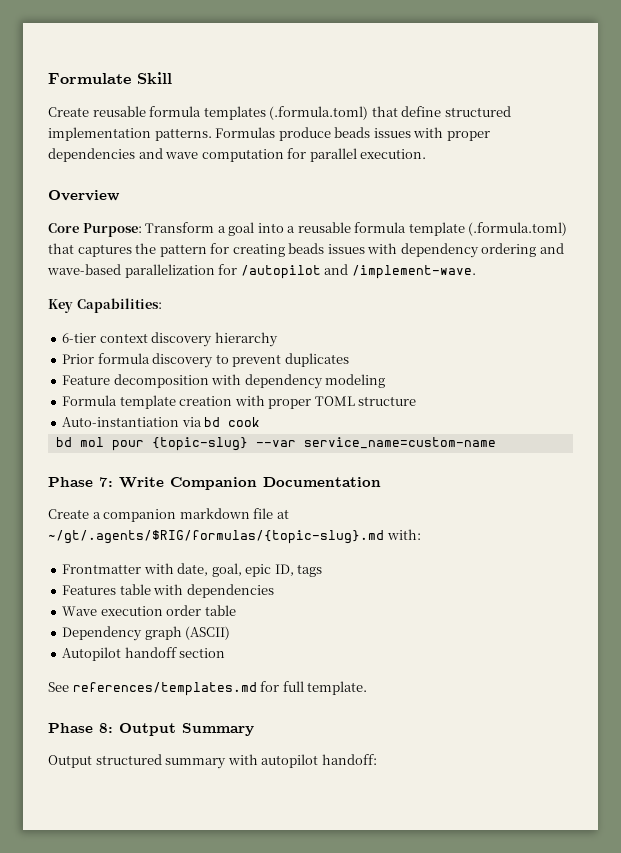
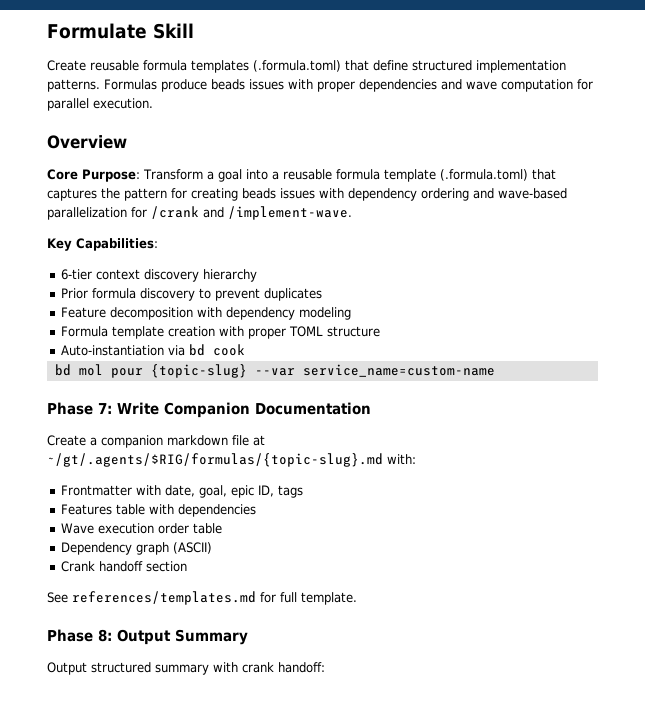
- Core Purpose: Transform a goal into a reusable formula template (.formula.toml) that captures the pattern for creating beads issues with dependency ordering and wave-based parallelization for /autopilot and /implement-wave.
+ Core Purpose: Transform a goal into a reusable formula template (.formula.toml) that captures the pattern for creating beads issues with dependency ordering and wave-based parallelization for /crank and /implement-wave.
- Autopilot handoff section
+ Crank handoff section
- Output structured summary with autopilot handoff:
+ Output structured summary with crank handoff:

